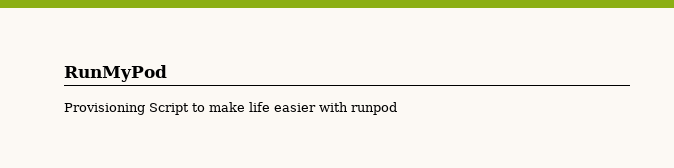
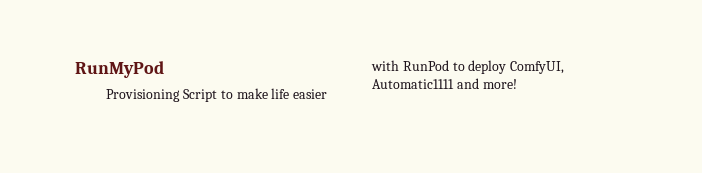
- Provisioning Script to make life easier with runpod
+ Provisioning Script to make life easier with RunPod to deploy ComfyUI, Automatic1111 and more!

